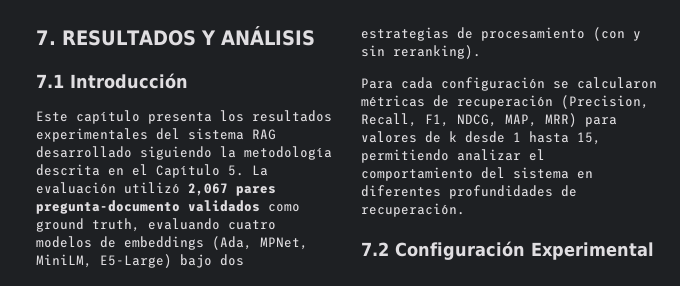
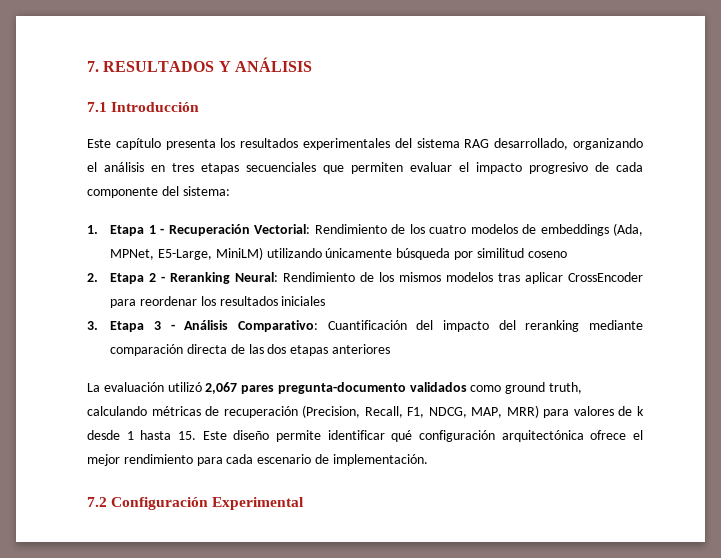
- Este capítulo presenta los resultados experimentales del sistema RAG desarrollado siguiendo la metodología descrita en el Capítulo 5. La evaluación utilizó 2,067 pares pregunta-documento validados como ground truth, evaluando cuatro modelos de embeddings (Ada, MPNet, MiniLM, E5-Large) bajo dos estrategias de procesamiento (con y sin reranking).
- Para cada configuración se calcularon métricas de recuperación (Precision, Recall, F1, NDCG, MAP, MRR) para valores de k desde 1 hasta 15, permitiendo analizar el comportamiento del sistema en diferentes profundidades de recuperación.
+ Este capítulo presenta los resultados experimentales del sistema RAG desarrollado, organizando el análisis en tres etapas secuenciales que permiten evaluar el impacto progresivo de cada componente del sistema:
+ 1. Etapa 1 - Recuperación Vectorial: Rendimiento de los cuatro modelos de embeddings (Ada, MPNet, E5-Large, MiniLM) utilizando únicamente búsqueda por similitud coseno
+ 2. Etapa 2 - Reranking Neural: Rendimiento de los mismos modelos tras aplicar CrossEncoder para reordenar los resultados iniciales
+ 3. Etapa 3 - Análisis Comparativo: Cuantificación del impacto del reranking mediante comparación directa de las dos etapas anteriores
+ La evaluación utilizó 2,067 pares pregunta-documento validados como ground truth, calculando métricas de recuperación (Precision, Recall, F1, NDCG, MAP, MRR) para valores de k desde 1 hasta 15. Este diseño permite identificar qué configuración arquitectónica ofrece el mejor rendimiento para cada escenario de implementación.

